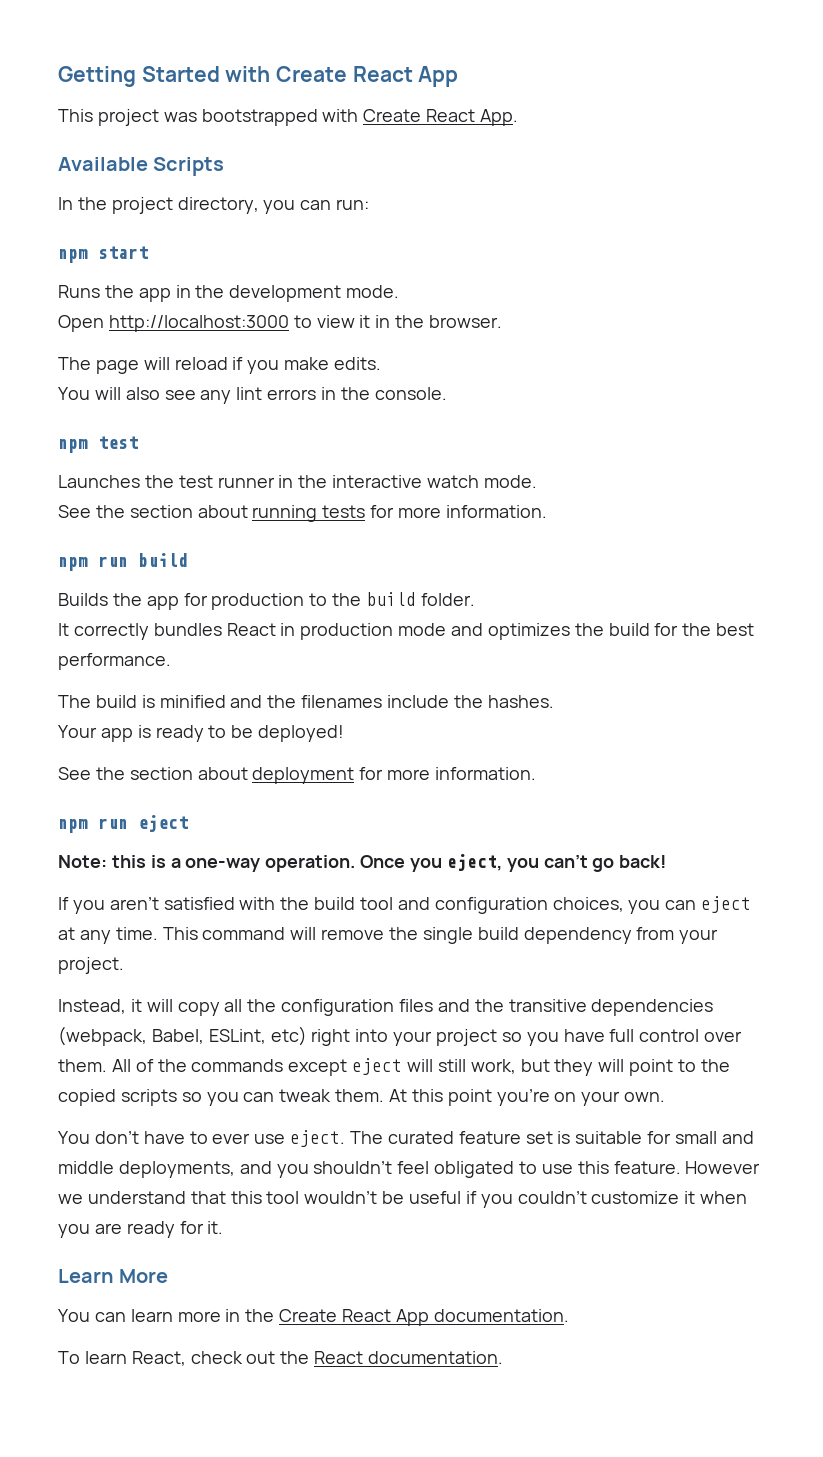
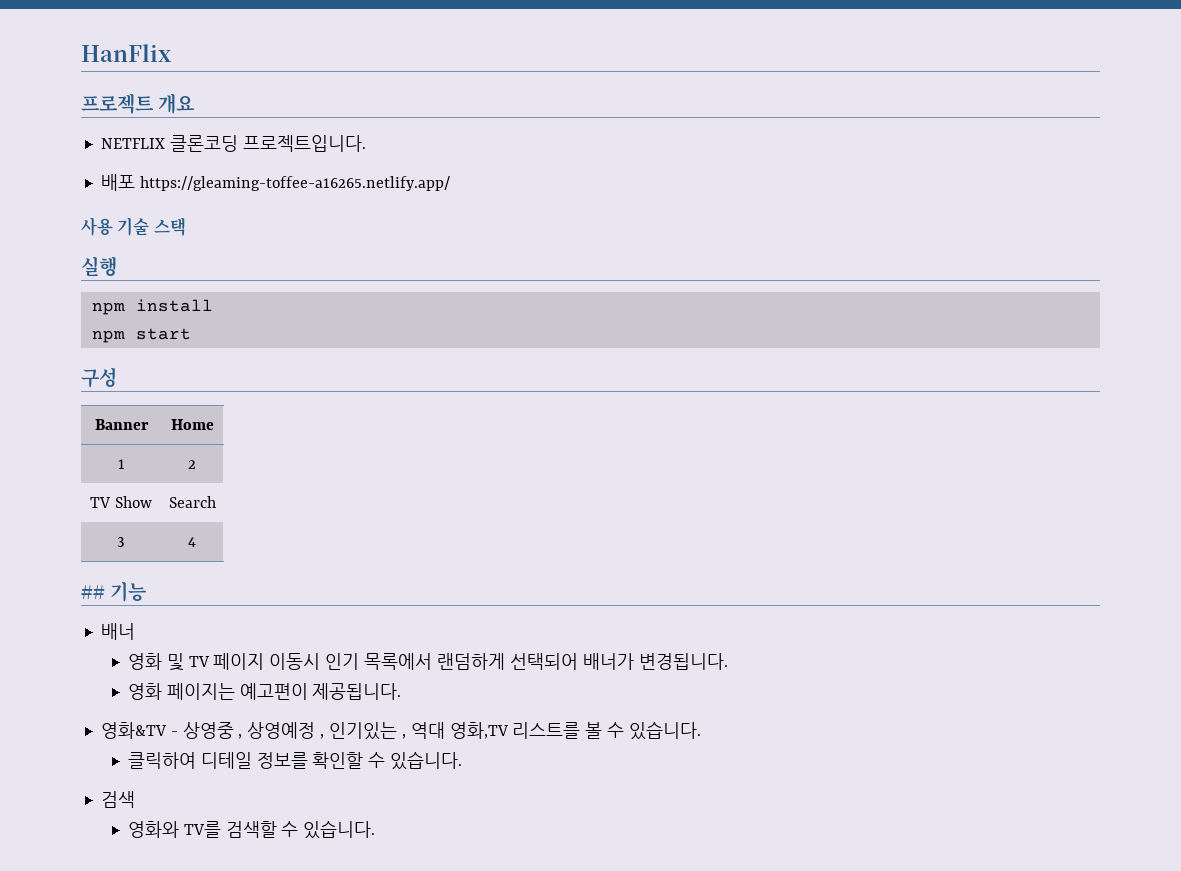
- Getting Started with Create React App
- This project was bootstrapped with Create React App.
- Available Scripts
- In the project directory, you can run:
+ HanFlix
+ 프로젝트 개요
+ NETFLIX 클론코딩 프로젝트입니다.
+ 배포 https://gleaming-toffee-a16265.netlify.app/
+ 사용 기술 스택
+ 실행
+ npm install
  npm start
- Runs the app in the development mode.
- Open http://localhost:3000 to view it in the browser.
- The page will reload if you make edits.
- You will also see any lint errors in the console.
- npm test
- Launches the test runner in the interactive watch mode.
- See the section about running tests for more information.
- npm run build
- Builds the app for production to the build folder.
- It correctly bundles React in production mode and optimizes the build for the best performance.
- The build is minified and the filenames include the hashes.
- Your app is ready to be deployed!
- See the section about deployment for more information.
- npm run eject
- Note: this is a one-way operation. Once you eject, you can’t go back!
- If you aren’t satisfied with the build tool and configuration choices, you can eject at any time. This command will remove the single build dependency from your project.
- Instead, it will copy all the configuration files and the transitive dependencies (webpack, Babel, ESLint, etc) right into your project so you have full control over them. All of the commands except eject will still work, but they will point to the copied scripts so you can tweak them. At this point you’re on your own.
- You don’t have to ever use eject. The curated feature set is suitable for small and middle deployments, and you shouldn’t feel obligated to use this feature. However we understand that this tool wouldn’t be useful if you couldn’t customize it when you are ready for it.
- Learn More
- You can learn more in the Create React App documentation.
- To learn React, check out the React documentation.
+ 구성
+ Banner | Home
+ 1 | 2
+ TV Show | Search
+ 3 | 4
+ ## 기능
+ 배너
+ 영화 및 TV 페이지 이동시 인기 목록에서 랜덤하게 선택되어 배너가 변경됩니다.
+ 영화 페이지는 예고편이 제공됩니다.
+ 영화&TV - 상영중 , 상영예정 , 인기있는 , 역대 영화,TV 리스트를 볼 수 있습니다.
+ 클릭하여 디테일 정보를 확인할 수 있습니다.
+ 검색
+ 영화와 TV를 검색할 수 있습니다.

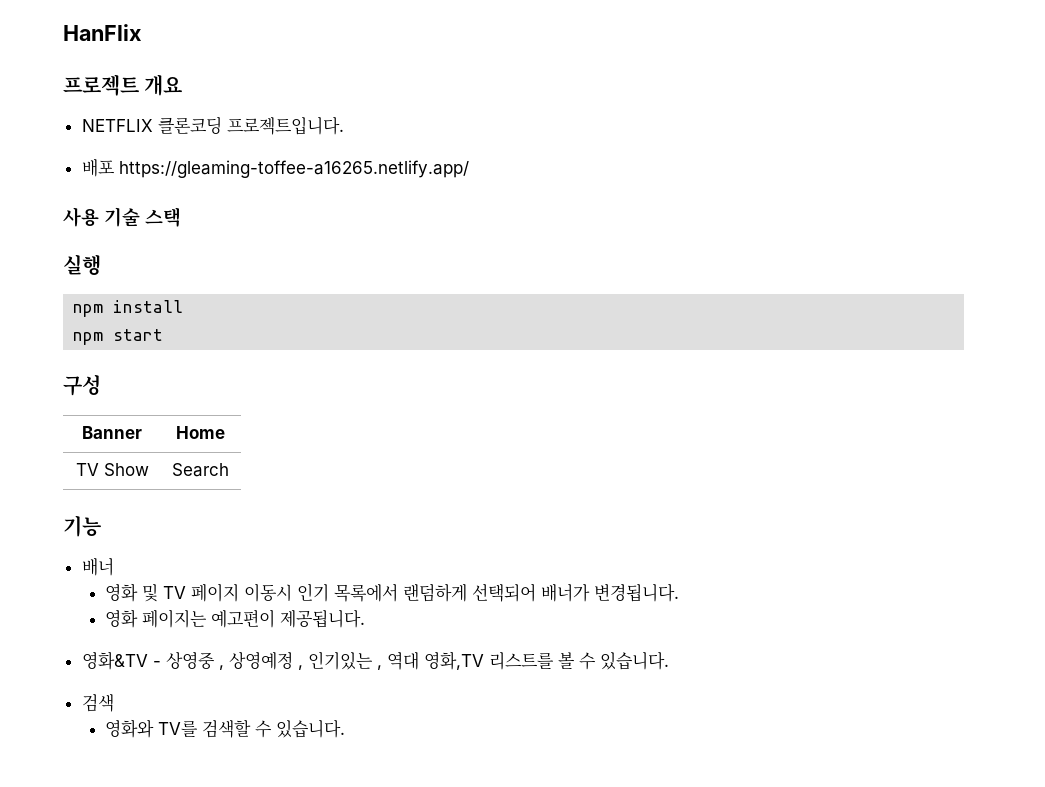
- 1 | 2
- 3 | 4
- ## 기능
+ 기능
- 클릭하여 디테일 정보를 확인할 수 있습니다.

